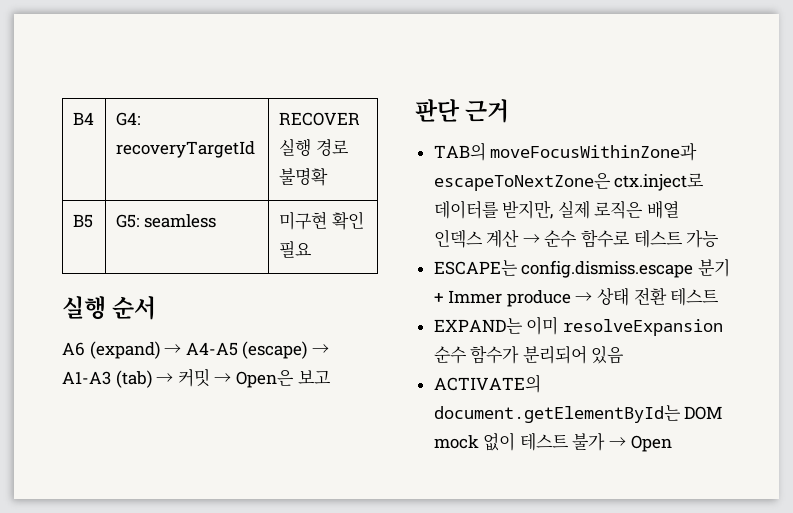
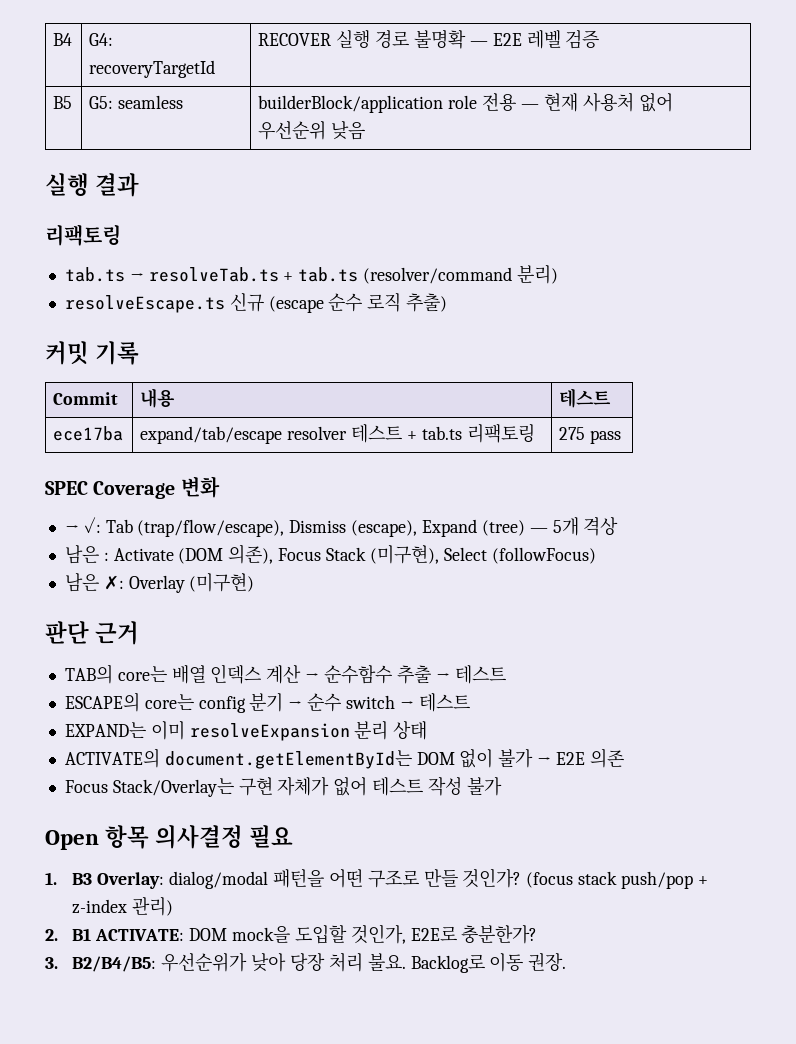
- B4 | G4: recoveryTargetId | RECOVER 실행 경로 불명확
+ B4 | G4: recoveryTargetId | RECOVER 실행 경로 불명확 — E2E 레벨 검증
- B5 | G5: seamless | 미구현 확인 필요
- 실행 순서
- A6 (expand) → A4-A5 (escape) → A1-A3 (tab) → 커밋 → Open은 보고
+ B5 | G5: seamless | builderBlock/application role 전용 — 현재 사용처 없어 우선순위 낮음
+ 실행 결과
+ 리팩토링
+ tab.ts → resolveTab.ts + tab.ts (resolver/command 분리)
+ resolveEscape.ts 신규 (escape 순수 로직 추출)
+ 커밋 기록
+ Commit | 내용 | 테스트
+ ece17ba | expand/tab/escape resolver 테스트 + tab.ts 리팩토링 | 275 pass
+ SPEC Coverage 변화
+ → ✓: Tab (trap/flow/escape), Dismiss (escape), Expand (tree) — 5개 격상
+ 남은 : Activate (DOM 의존), Focus Stack (미구현), Select (followFocus)
+ 남은 ✗: Overlay (미구현)
  판단 근거
- TAB의 moveFocusWithinZone과 escapeToNextZone은 ctx.inject로 데이터를 받지만, 실제 로직은 배열 인덱스 계산 → 순수 함수로 테스트 가능
- ESCAPE는 config.dismiss.escape 분기 + Immer produce → 상태 전환 테스트
+ TAB의 core는 배열 인덱스 계산 → 순수함수 추출 → 테스트
+ ESCAPE의 core는 config 분기 → 순수 switch → 테스트
- EXPAND는 이미 resolveExpansion 순수 함수가 분리되어 있음
+ EXPAND는 이미 resolveExpansion 분리 상태
- ACTIVATE의 document.getElementById는 DOM mock 없이 테스트 불가 → Open
+ ACTIVATE의 document.getElementById는 DOM 없이 불가 → E2E 의존
+ Focus Stack/Overlay는 구현 자체가 없어 테스트 작성 불가
+ Open 항목 의사결정 필요
+ 1. B3 Overlay: dialog/modal 패턴을 어떤 구조로 만들 것인가? (focus stack push/pop + z-index 관리)
+ 2. B1 ACTIVATE: DOM mock을 도입할 것인가, E2E로 충분한가?
+ 3. B2/B4/B5: 우선순위가 낮아 당장 처리 불요. Backlog로 이동 권장.

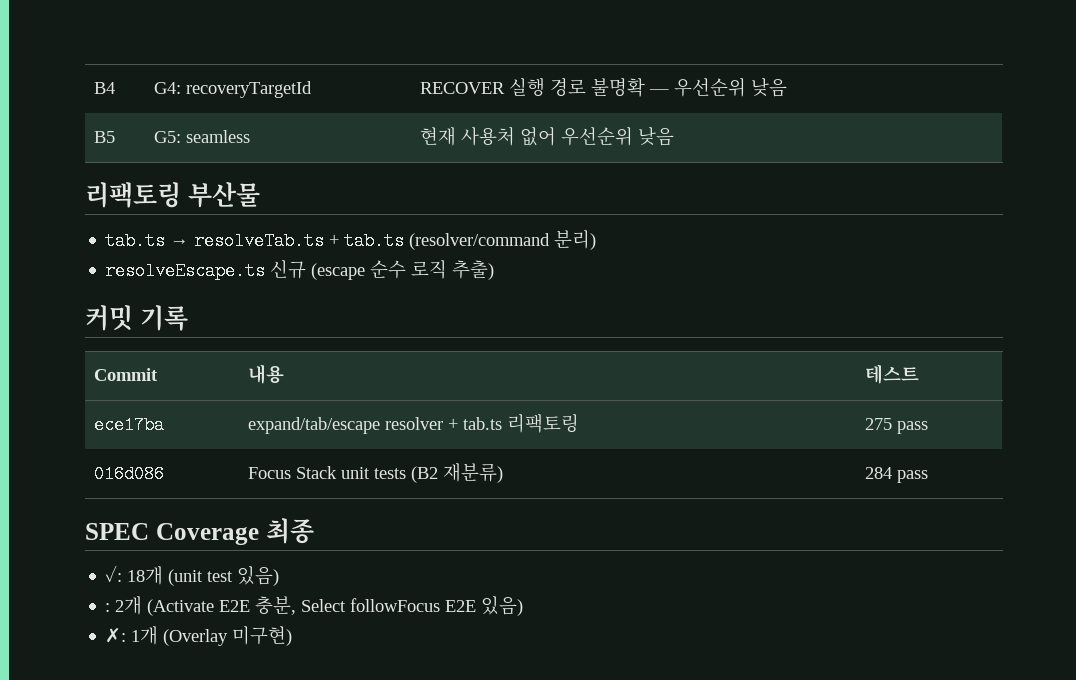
- B4 | G4: recoveryTargetId | RECOVER 실행 경로 불명확 — E2E 레벨 검증
+ B4 | G4: recoveryTargetId | RECOVER 실행 경로 불명확 — 우선순위 낮음
- B5 | G5: seamless | builderBlock/application role 전용 — 현재 사용처 없어 우선순위 낮음
+ B5 | G5: seamless | 현재 사용처 없어 우선순위 낮음
- 실행 결과
- 리팩토링
+ 리팩토링 부산물
- ece17ba | expand/tab/escape resolver 테스트 + tab.ts 리팩토링 | 275 pass
+ ece17ba | expand/tab/escape resolver + tab.ts 리팩토링 | 275 pass
- SPEC Coverage 변화
- → ✓: Tab (trap/flow/escape), Dismiss (escape), Expand (tree) — 5개 격상
- 남은 : Activate (DOM 의존), Focus Stack (미구현), Select (followFocus)
- 남은 ✗: Overlay (미구현)
- 판단 근거
- TAB의 core는 배열 인덱스 계산 → 순수함수 추출 → 테스트
- ESCAPE의 core는 config 분기 → 순수 switch → 테스트
- EXPAND는 이미 resolveExpansion 분리 상태
- ACTIVATE의 document.getElementById는 DOM 없이 불가 → E2E 의존
- Focus Stack/Overlay는 구현 자체가 없어 테스트 작성 불가
- Open 항목 의사결정 필요
- 1. B3 Overlay: dialog/modal 패턴을 어떤 구조로 만들 것인가? (focus stack push/pop + z-index 관리)
- 2. B1 ACTIVATE: DOM mock을 도입할 것인가, E2E로 충분한가?
- 3. B2/B4/B5: 우선순위가 낮아 당장 처리 불요. Backlog로 이동 권장.
+ 016d086 | Focus Stack unit tests (B2 재분류) | 284 pass
+ SPEC Coverage 최종
+ ✓: 18개 (unit test 있음)
+ : 2개 (Activate E2E 충분, Select followFocus E2E 있음)
+ ✗: 1개 (Overlay 미구현)

